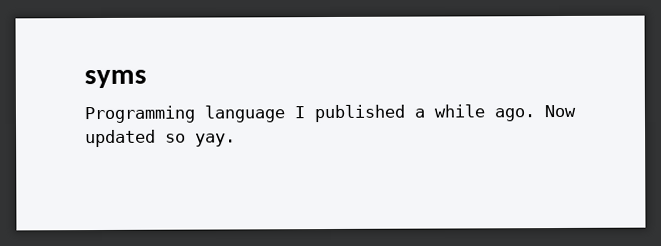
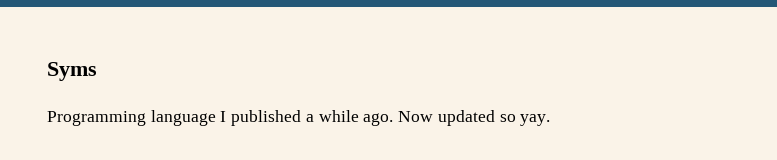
- syms
+ Syms

